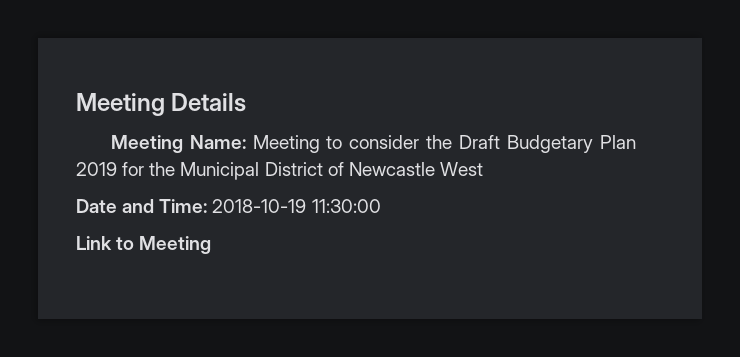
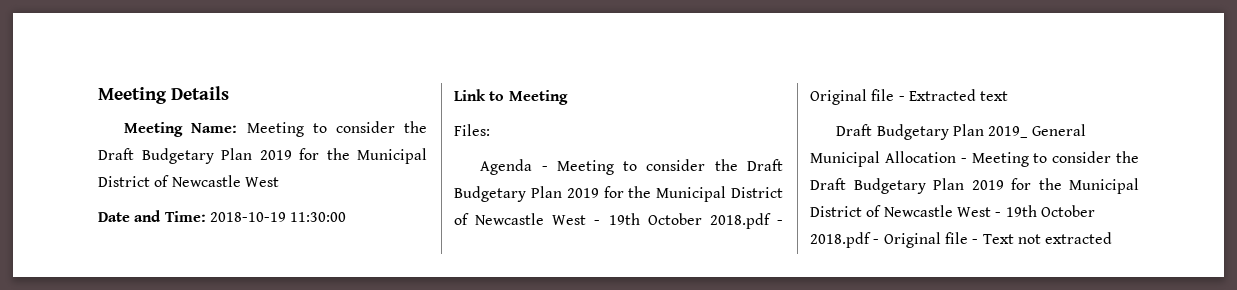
+ Files:
+ Agenda - Meeting to consider the Draft Budgetary Plan 2019 for the Municipal District of Newcastle West - 19th October 2018.pdf - Original file - Extracted text
+ Draft Budgetary Plan 2019_ General Municipal Allocation - Meeting to consider the Draft Budgetary Plan 2019 for the Municipal District of Newcastle West - 19th October 2018.pdf - Original file - Text not extracted

